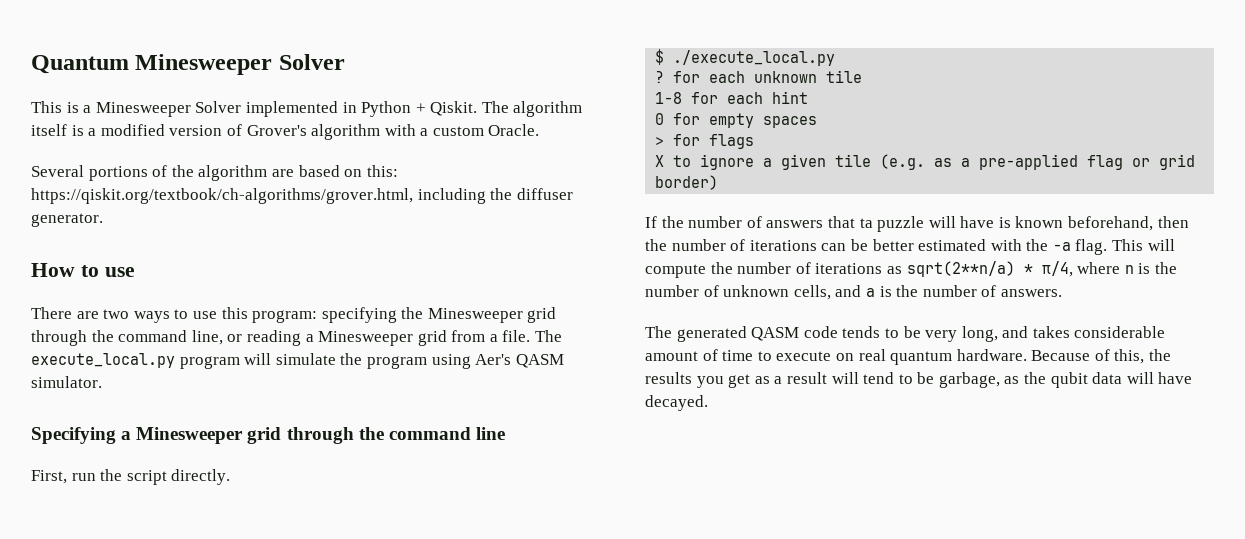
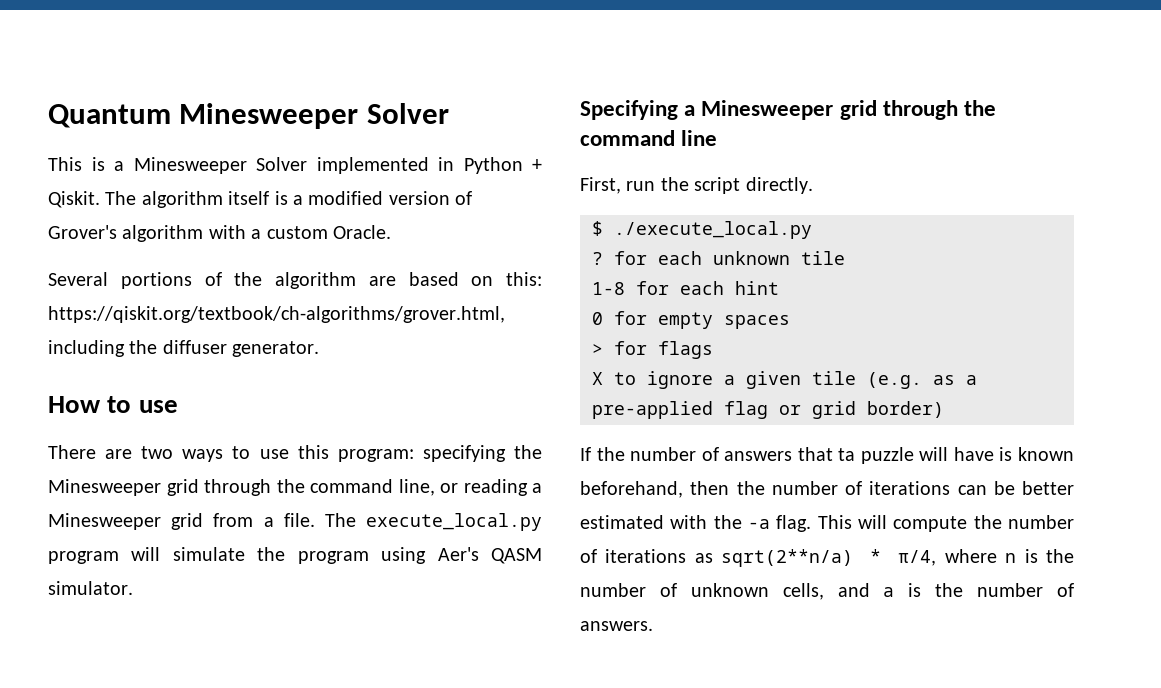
- The generated QASM code tends to be very long, and takes considerable amount of time to execute on real quantum hardware. Because of this, the results you get as a result will tend to be garbage, as the qubit data will have decayed.

